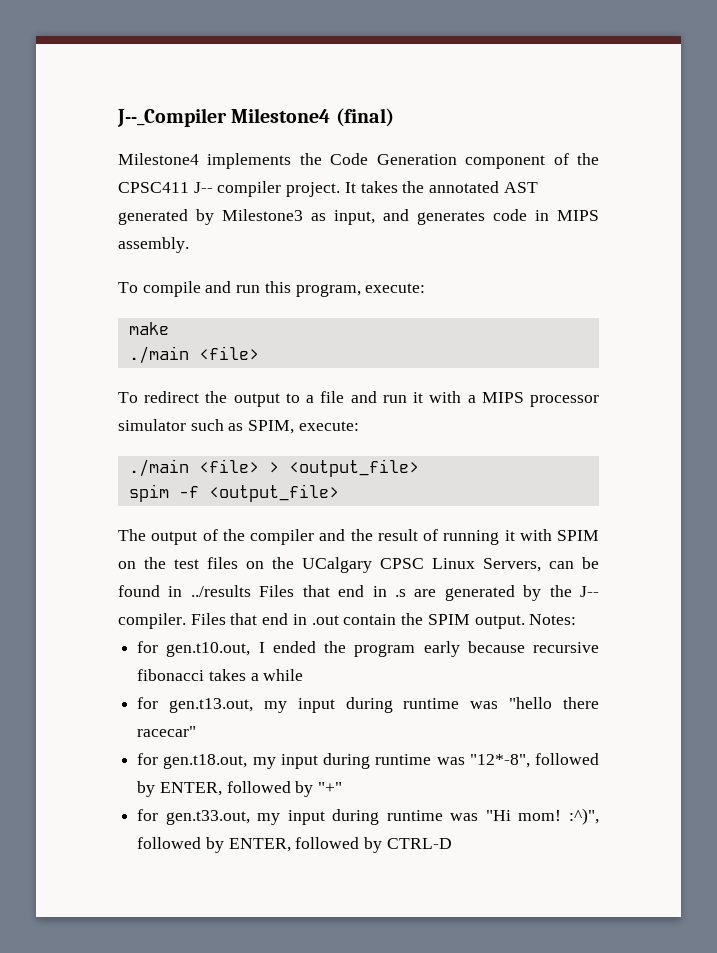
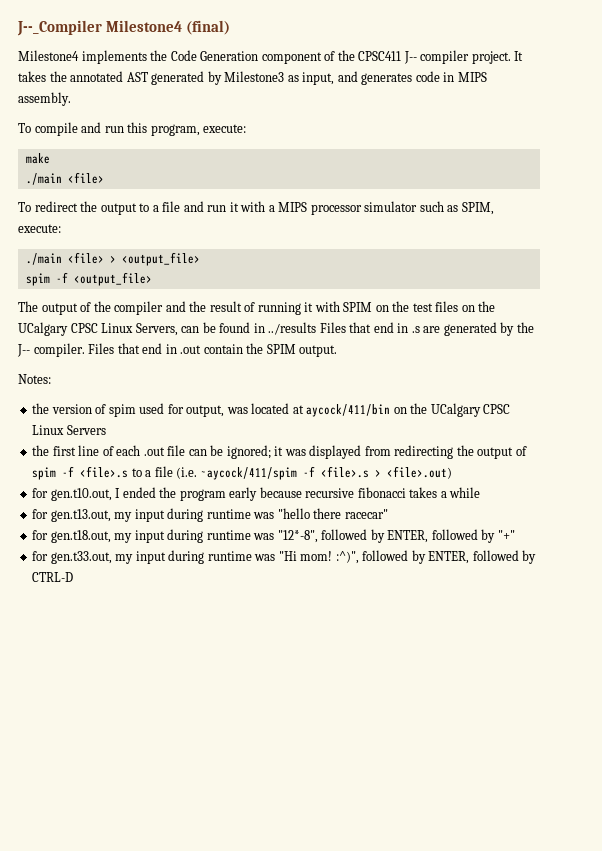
- Files that end in .out contain the SPIM output. Notes:
+ Files that end in .out contain the SPIM output.
+ Notes:
+ the version of spim used for output, was located at aycock/411/bin on the UCalgary CPSC Linux Servers
+ the first line of each .out file can be ignored; it was displayed from redirecting the output of spim -f <file>.s to a file (i.e. ~aycock/411/spim -f <file>.s > <file>.out)

